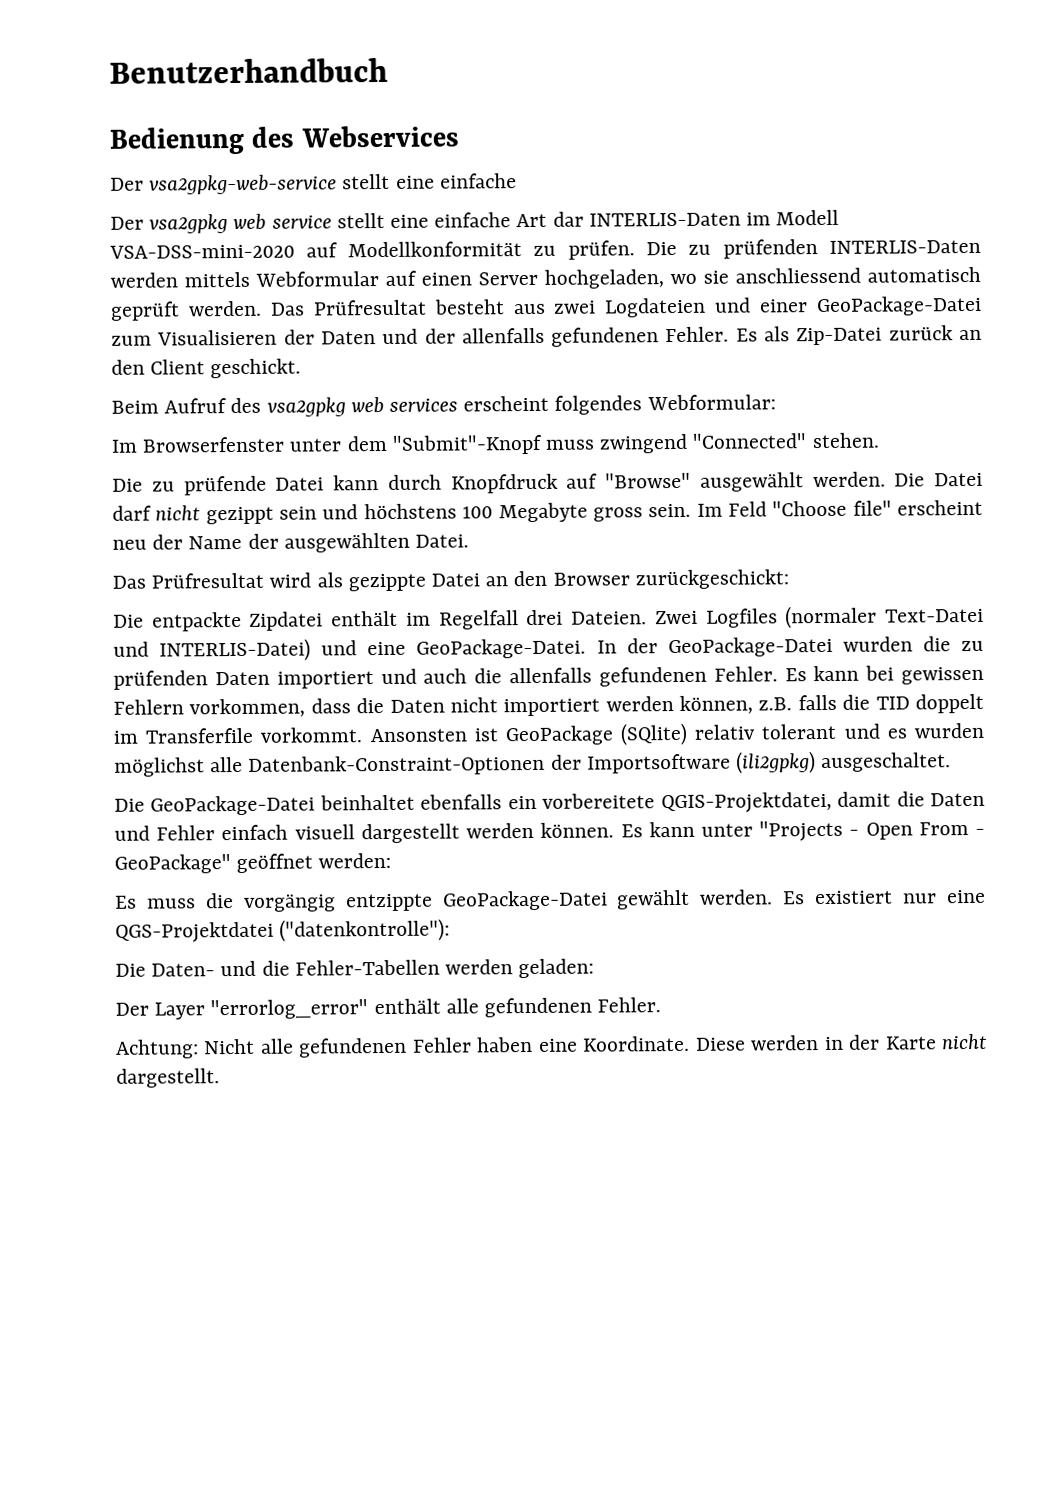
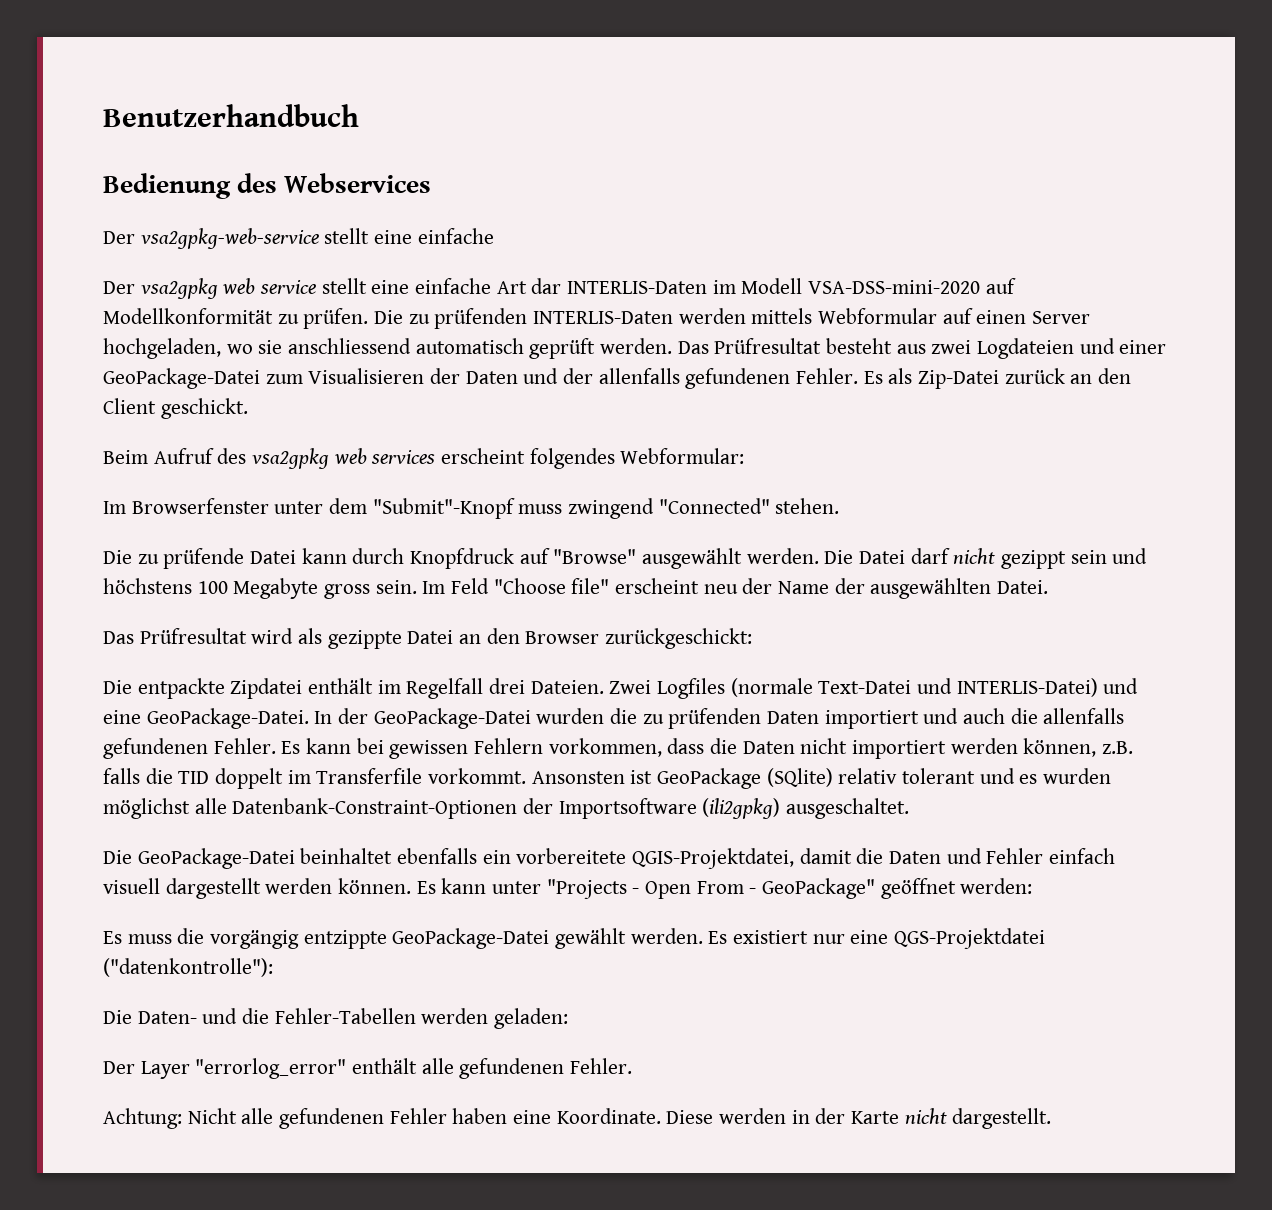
- Zwei Logfiles (normaler Text-Datei und INTERLIS-Datei) und eine GeoPackage-Datei.
+ Zwei Logfiles (normale Text-Datei und INTERLIS-Datei) und eine GeoPackage-Datei.

